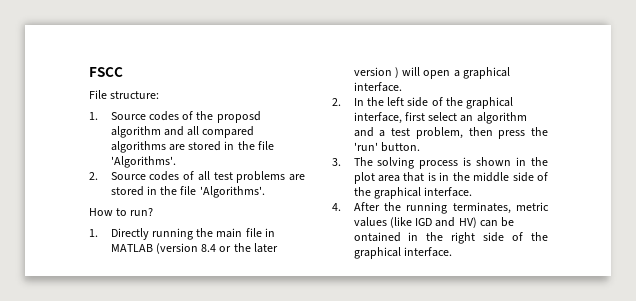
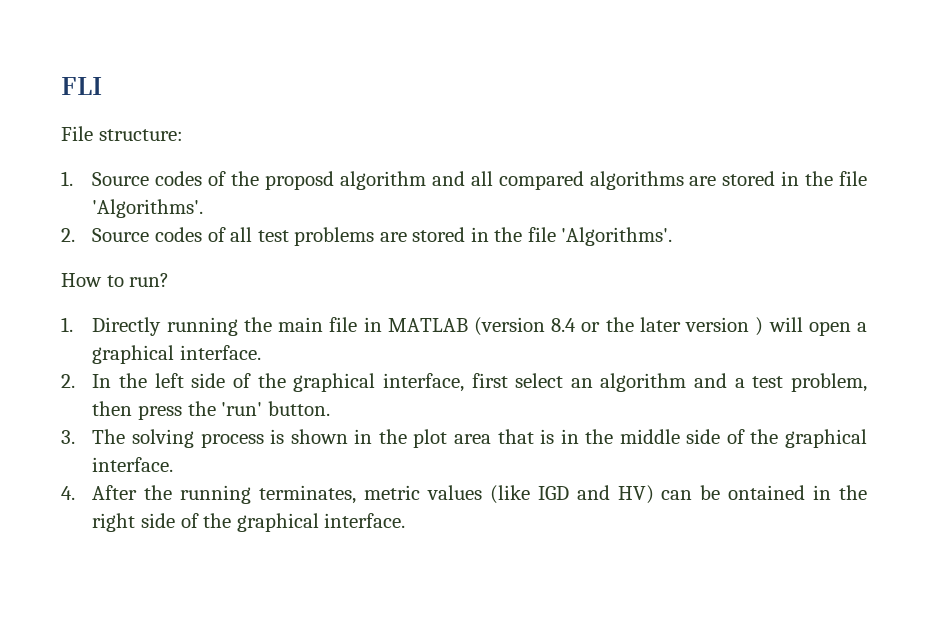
- FSCC
+ FLI

